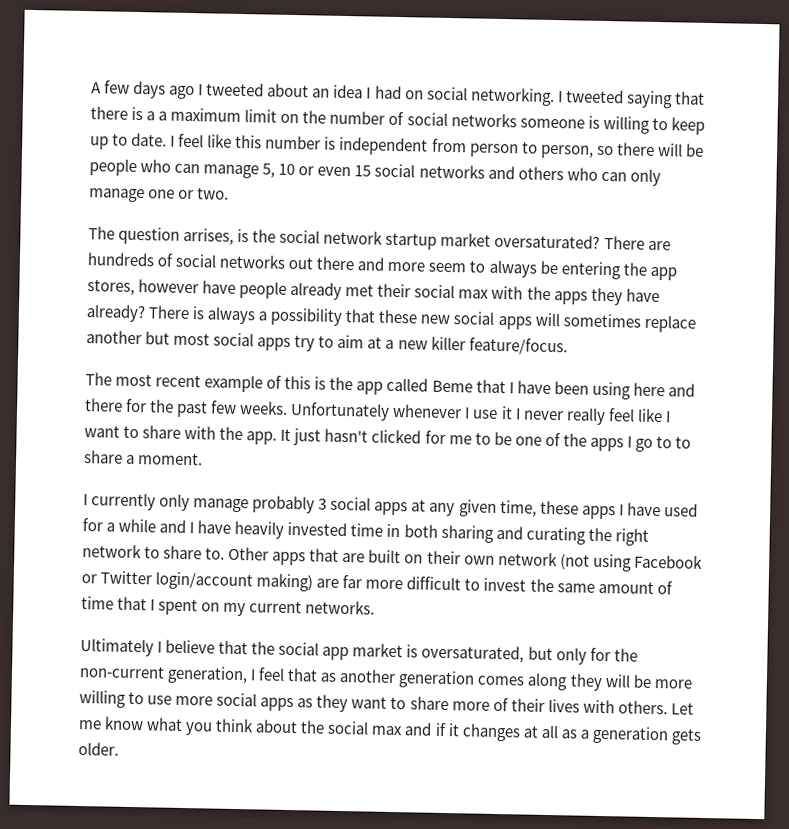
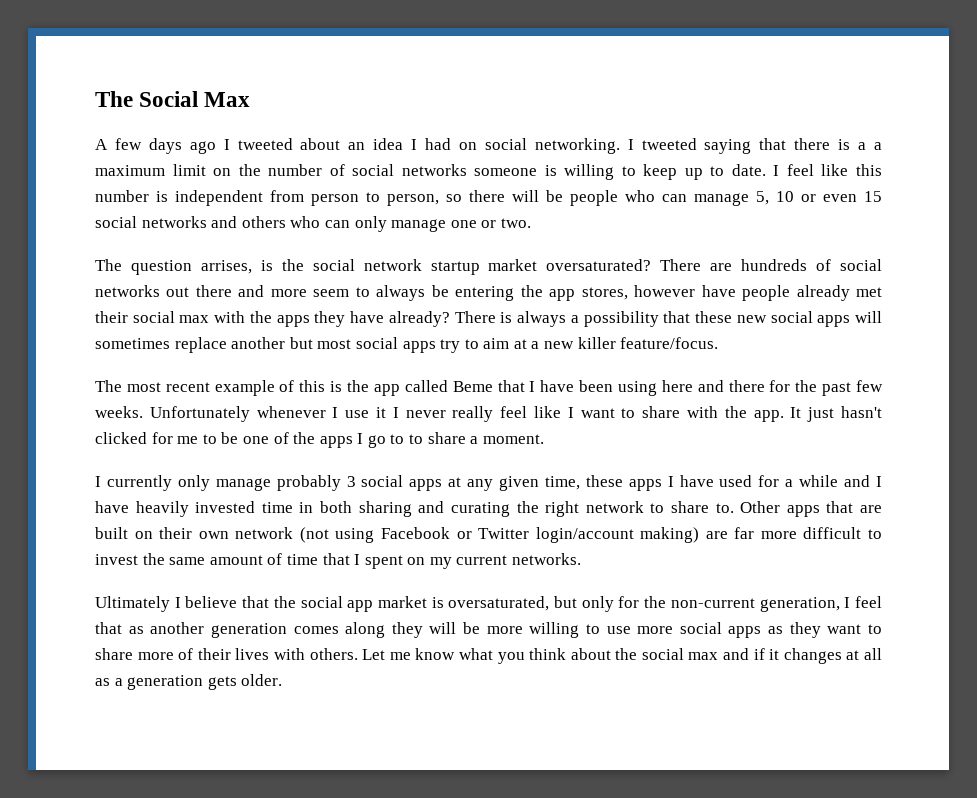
+ The Social Max

